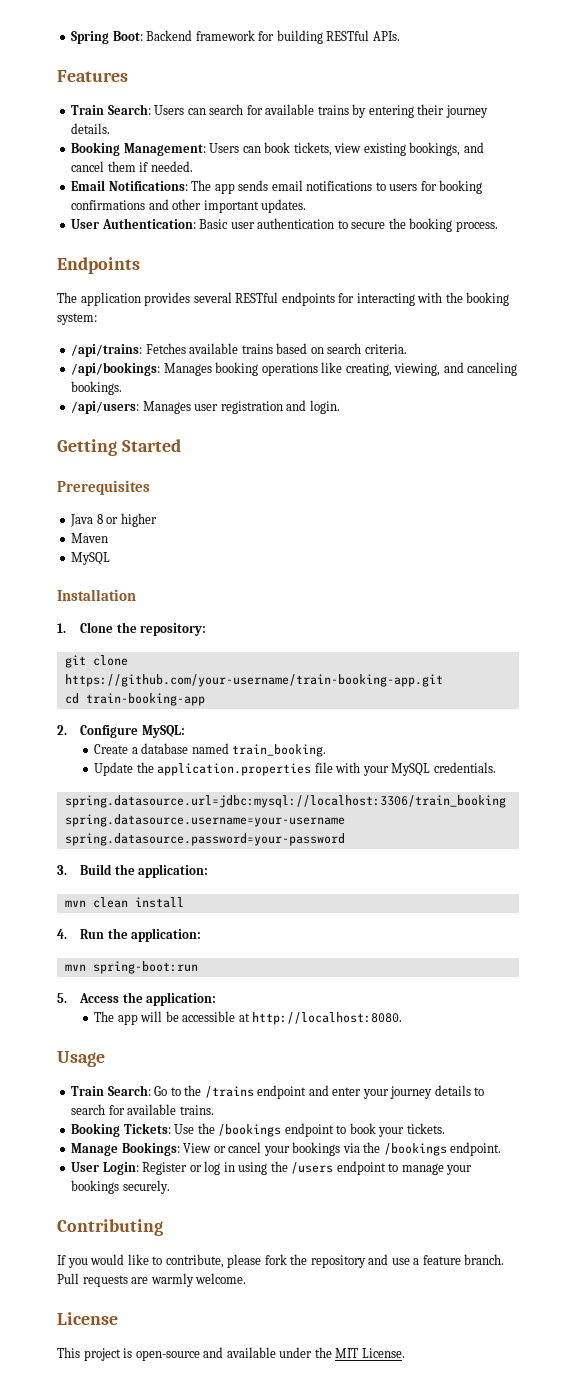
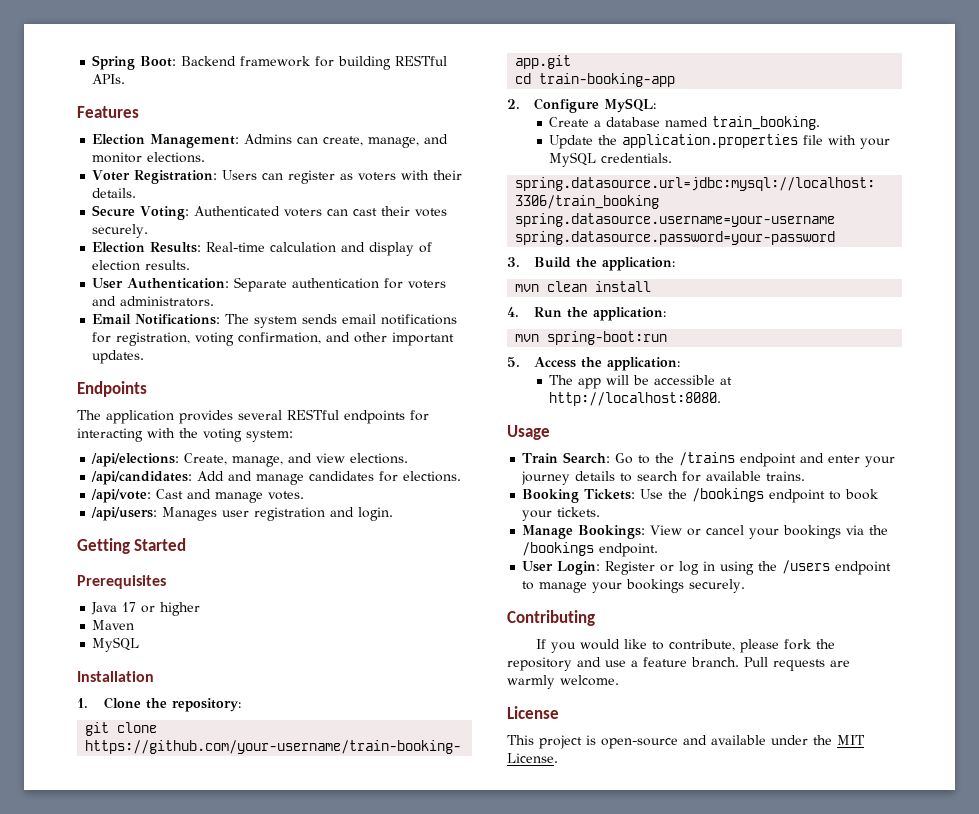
- Train Search: Users can search for available trains by entering their journey details.
- Booking Management: Users can book tickets, view existing bookings, and cancel them if needed.
+ Election Management: Admins can create, manage, and monitor elections.
+ Voter Registration: Users can register as voters with their details.
+ Secure Voting: Authenticated voters can cast their votes securely.
+ Election Results: Real-time calculation and display of election results.
+ User Authentication: Separate authentication for voters and administrators.
- Email Notifications: The app sends email notifications to users for booking confirmations and other important updates.
+ Email Notifications: The system sends email notifications for registration, voting confirmation, and other important updates.
- User Authentication: Basic user authentication to secure the booking process.
- The application provides several RESTful endpoints for interacting with the booking system:
+ The application provides several RESTful endpoints for interacting with the voting system:
- /api/trains: Fetches available trains based on search criteria.
- /api/bookings: Manages booking operations like creating, viewing, and canceling bookings.
+ /api/elections: Create, manage, and view elections.
+ /api/candidates: Add and manage candidates for elections.
+ /api/vote: Cast and manage votes.
- Java 8 or higher
+ Java 17 or higher

